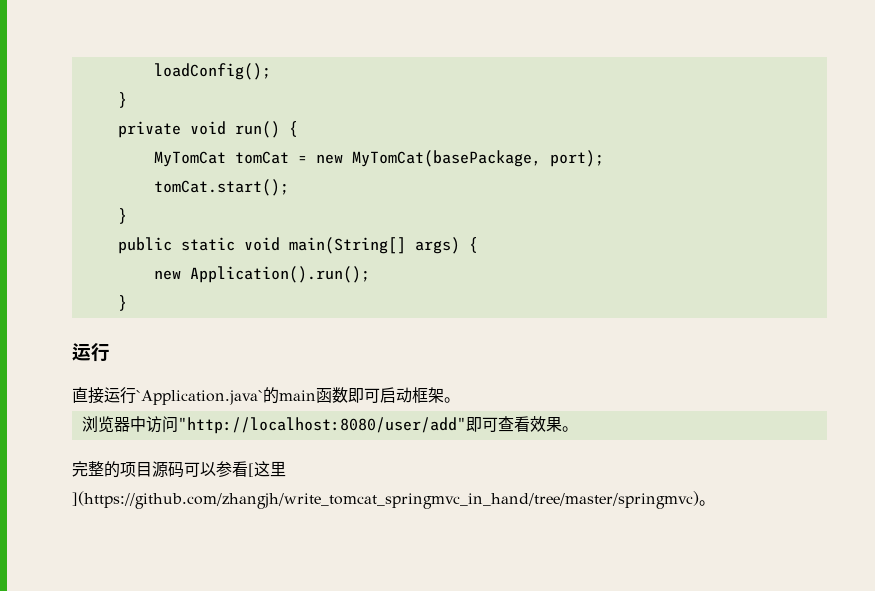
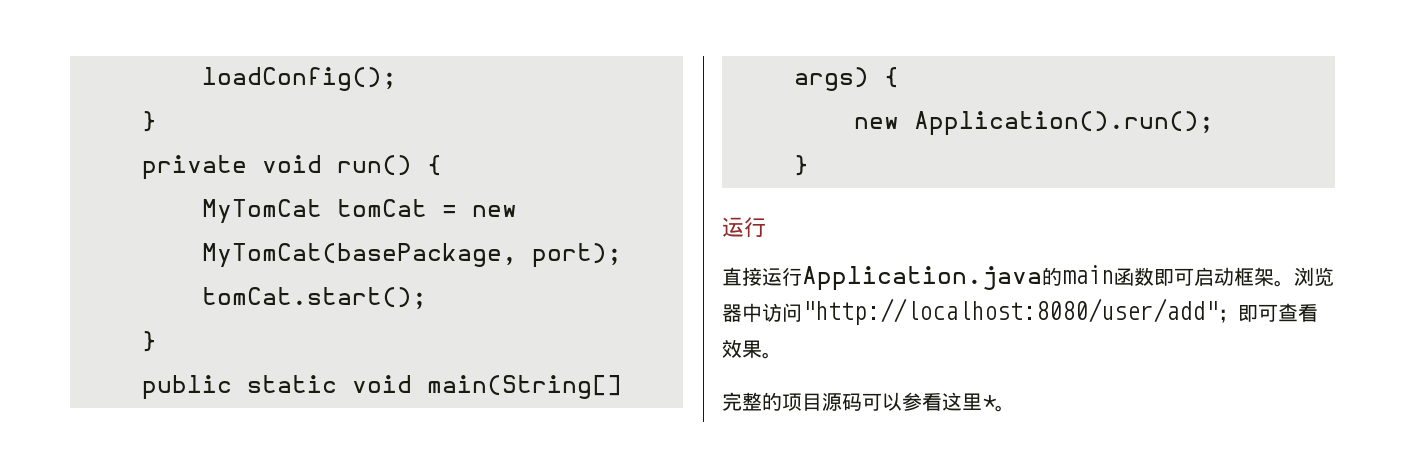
- 直接运行`Application.java`的main函数即可启动框架。
- 浏览器中访问"http://localhost:8080/user/add"即可查看效果。
+ 直接运行Application.java的main函数即可启动框架。浏览器中访问"http://localhost:8080/user/add"；即可查看效果。
- 完整的项目源码可以参看[这里](https://github.com/zhangjh/write_tomcat_springmvc_in_hand/tree/master/springmvc)。
+ 完整的项目源码可以参看这里*。

